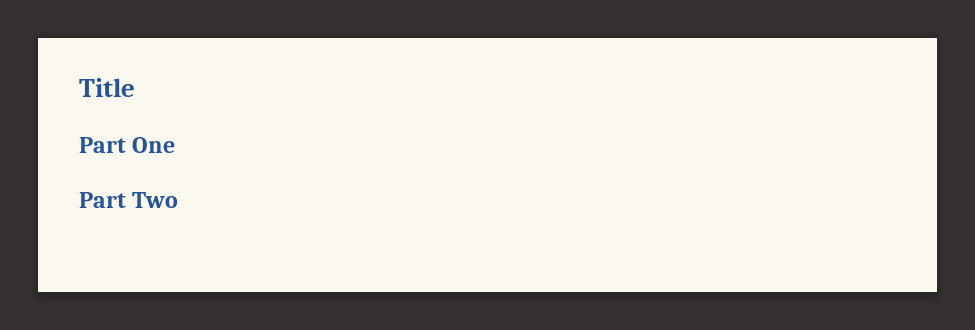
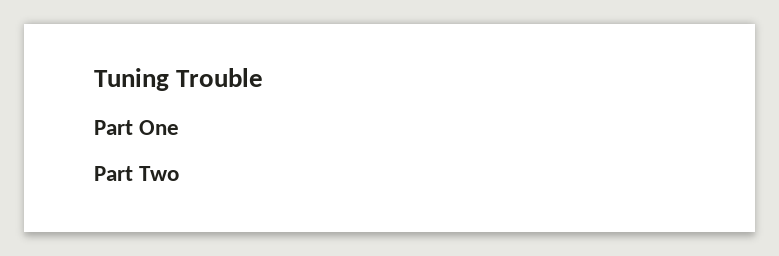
- Title
+ Tuning Trouble

